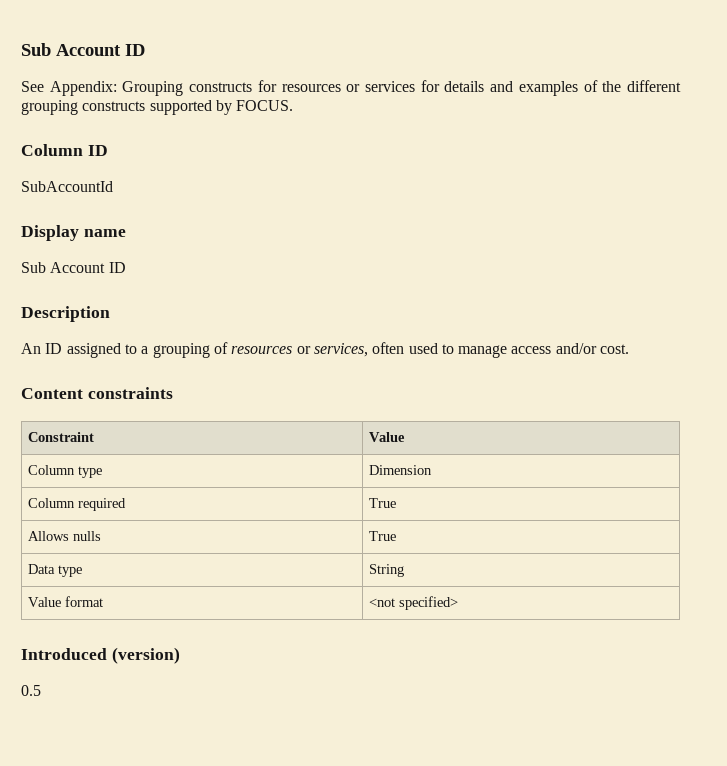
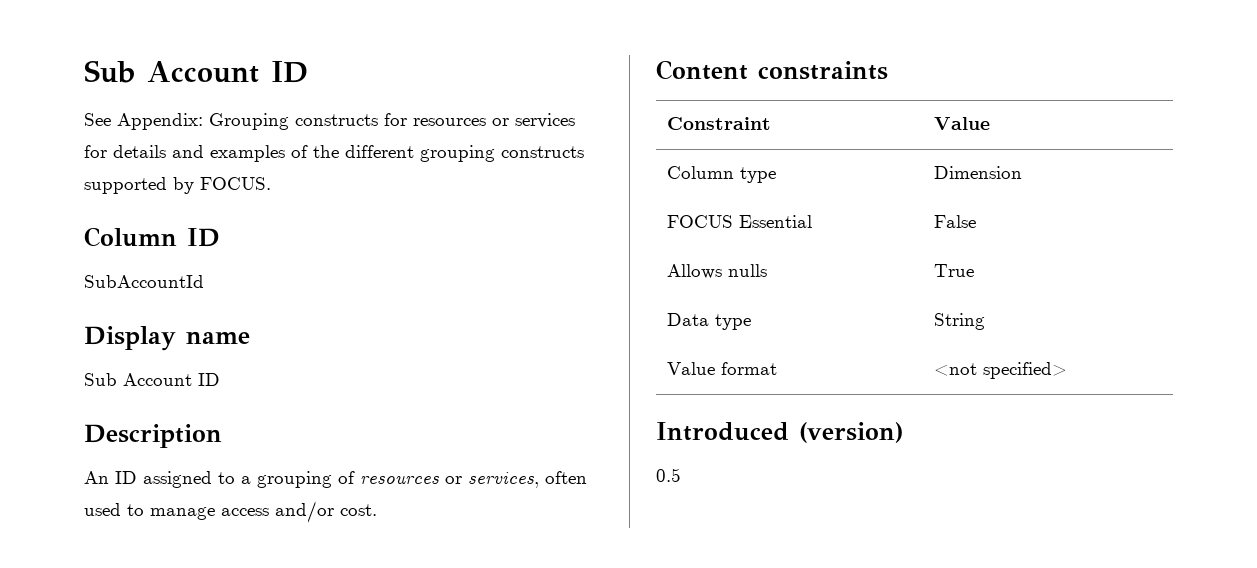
- Column required | True
+ FOCUS Essential | False

